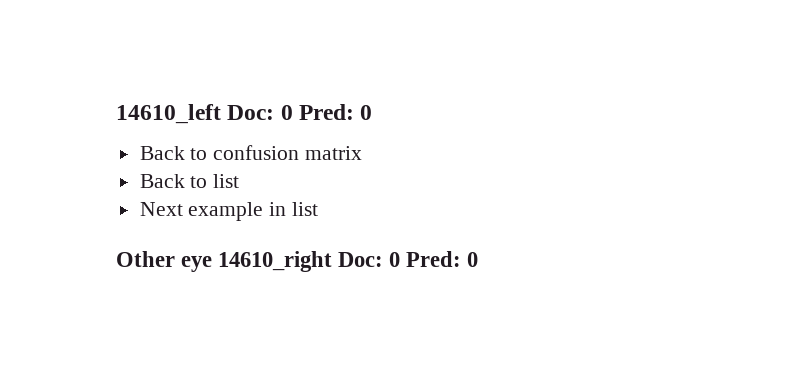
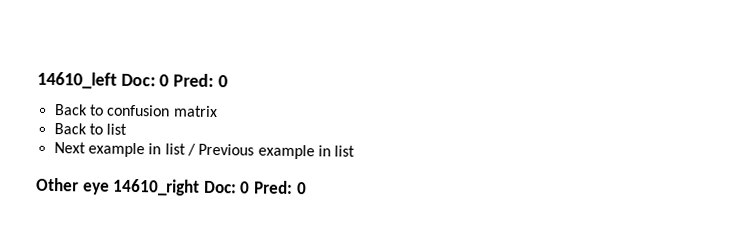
- Next example in list
+ Next example in list / Previous example in list

